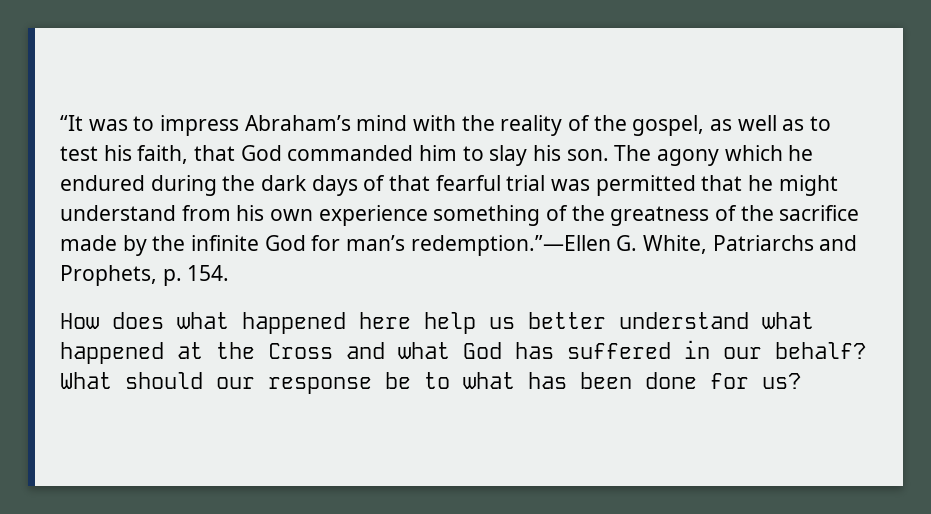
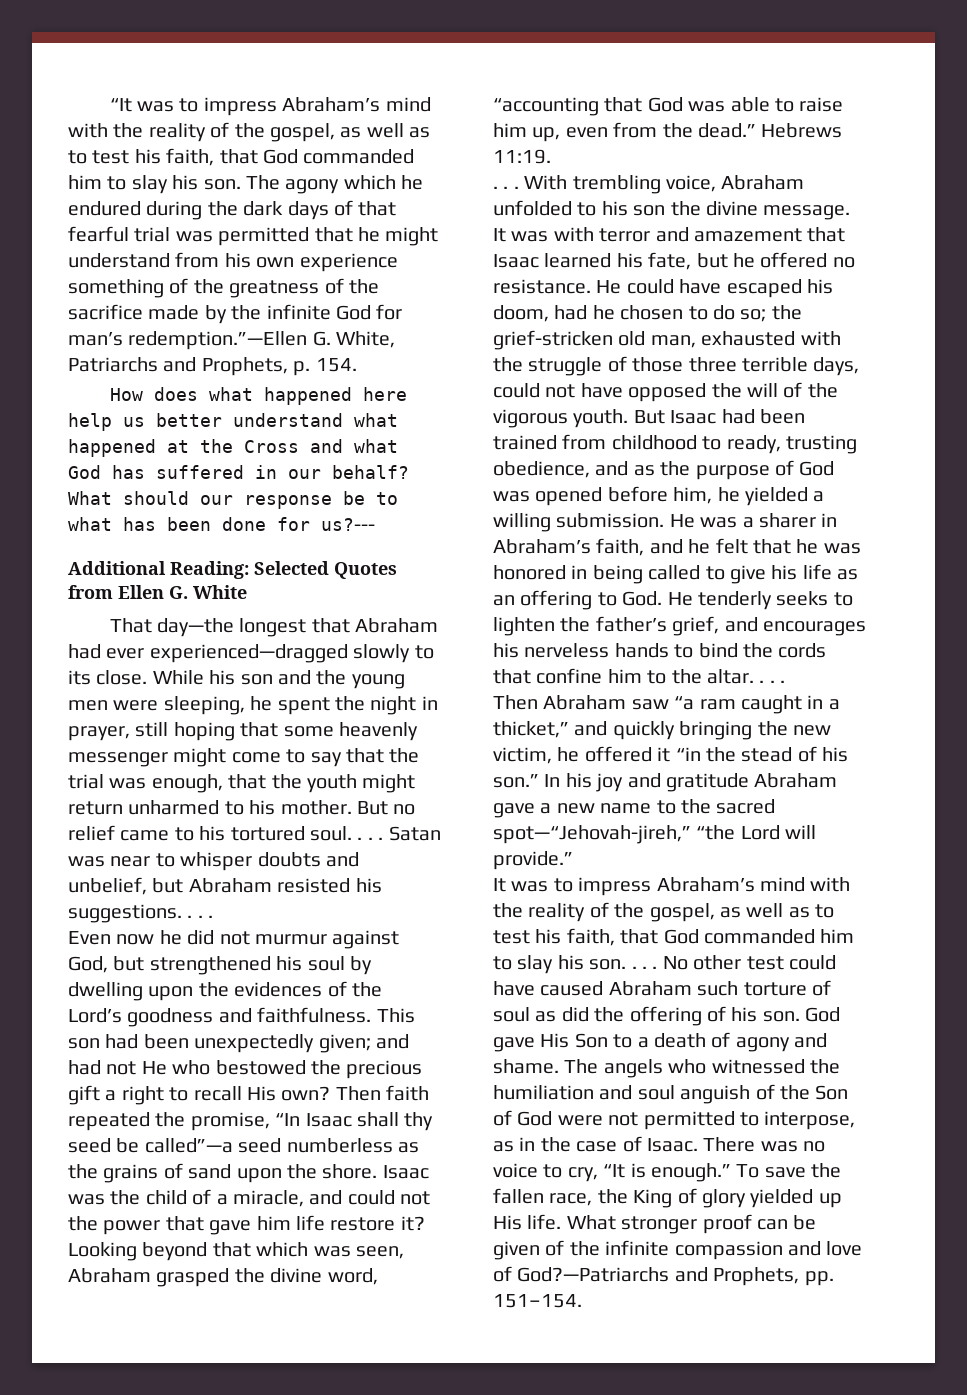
- What should our response be to what has been done for us?
+ What should our response be to what has been done for us?---
+ Additional Reading: Selected Quotes from Ellen G. White
+ That day—the longest that Abraham had ever experienced—dragged slowly to its close. While his son and the young men were sleeping, he spent the night in prayer, still hoping that some heavenly messenger might come to say that the trial was enough, that the youth might return unharmed to his mother. But no relief came to his tortured soul. . . . Satan was near to whisper doubts and unbelief, but Abraham resisted his suggestions. . . .
+ Even now he did not murmur against God, but strengthened his soul by dwelling upon the evidences of the Lord’s goodness and faithfulness. This son had been unexpectedly given; and had not He who bestowed the precious gift a right to recall His own? Then faith repeated the promise, “In Isaac shall thy seed be called”—a seed numberless as the grains of sand upon the shore. Isaac was the child of a miracle, and could not the power that gave him life restore it? Looking beyond that which was seen, Abraham grasped the divine word, “accounting that God was able to raise him up, even from the dead.” Hebrews 11:19.
+ . . . With trembling voice, Abraham unfolded to his son the divine message. It was with terror and amazement that Isaac learned his fate, but he offered no resistance. He could have escaped his doom, had he chosen to do so; the grief-stricken old man, exhausted with the struggle of those three terrible days, could not have opposed the will of the vigorous youth. But Isaac had been trained from childhood to ready, trusting obedience, and as the purpose of God was opened before him, he yielded a willing submission. He was a sharer in Abraham’s faith, and he felt that he was honored in being called to give his life as an offering to God. He tenderly seeks to lighten the father’s grief, and encourages his nerveless hands to bind the cords that confine him to the altar. . . .
+ Then Abraham saw “a ram caught in a thicket,” and quickly bringing the new victim, he offered it “in the stead of his son.” In his joy and gratitude Abraham gave a new name to the sacred spot—“Jehovah-jireh,” “the Lord will provide.”
+ It was to impress Abraham’s mind with the reality of the gospel, as well as to test his faith, that God commanded him to slay his son. . . . No other test could have caused Abraham such torture of soul as did the offering of his son. God gave His Son to a death of agony and shame. The angels who witnessed the humiliation and soul anguish of the Son of God were not permitted to interpose, as in the case of Isaac. There was no voice to cry, “It is enough.” To save the fallen race, the King of glory yielded up His life. What stronger proof can be given of the infinite compassion and love of God?—Patriarchs and Prophets, pp. 151–154.

